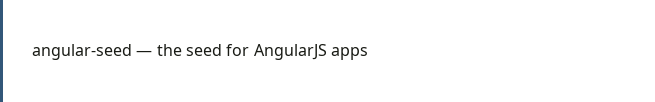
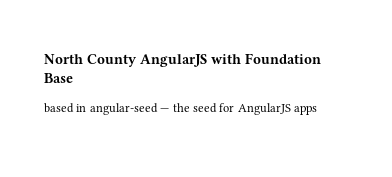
- angular-seed — the seed for AngularJS apps
+ North County AngularJS with Foundation Base
+ based in angular-seed — the seed for AngularJS apps

